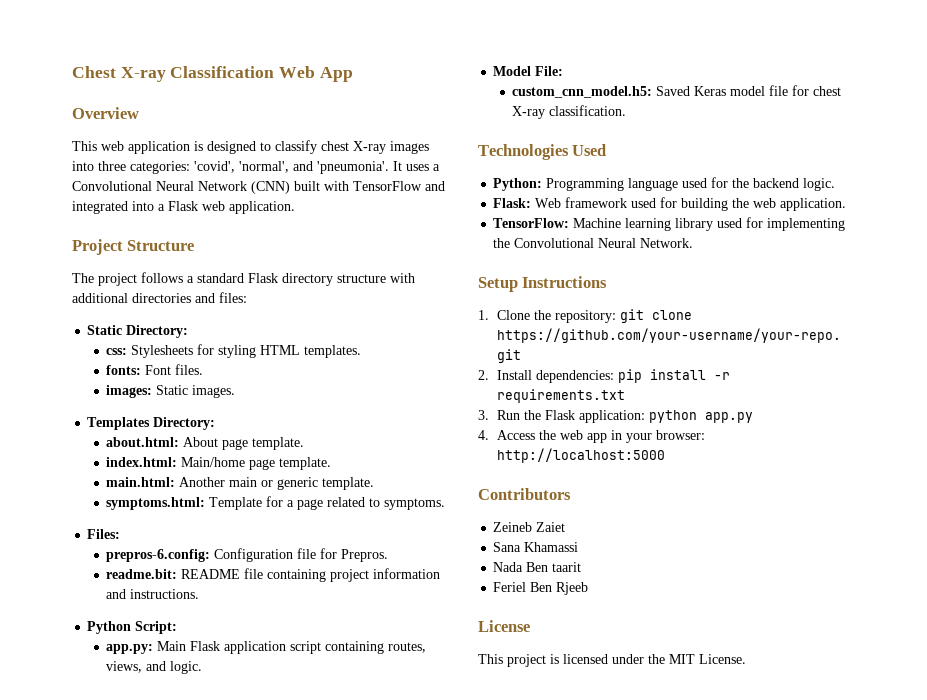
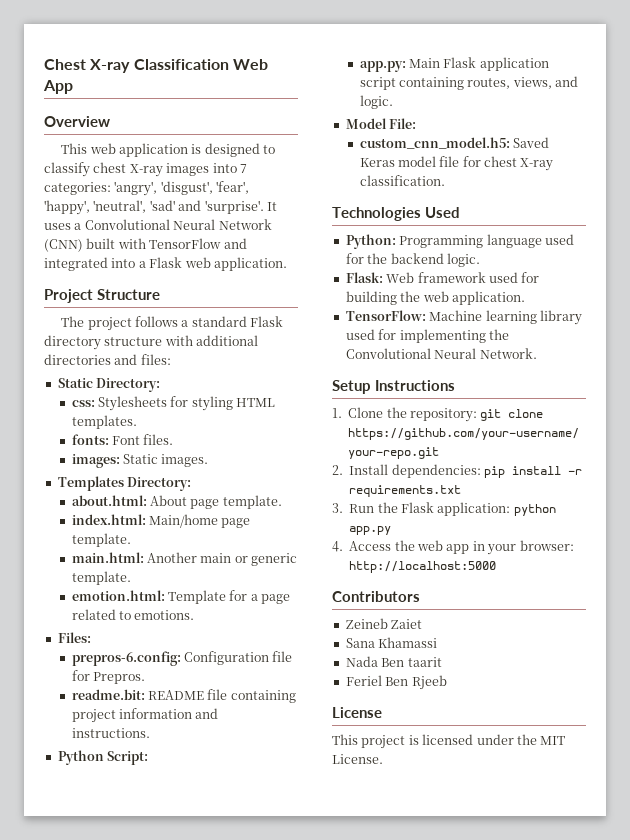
- This web application is designed to classify chest X-ray images into three categories: 'covid', 'normal', and 'pneumonia'.
+ This web application is designed to classify chest X-ray images into 7 categories: 'angry', 'disgust', 'fear', 'happy', 'neutral', 'sad' and 'surprise'.
- symptoms.html: Template for a page related to symptoms.
+ emotion.html: Template for a page related to emotions.

